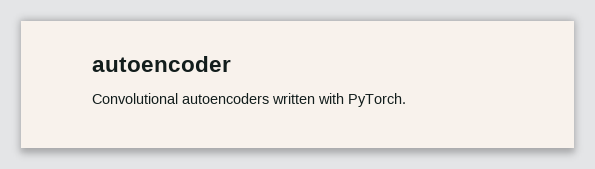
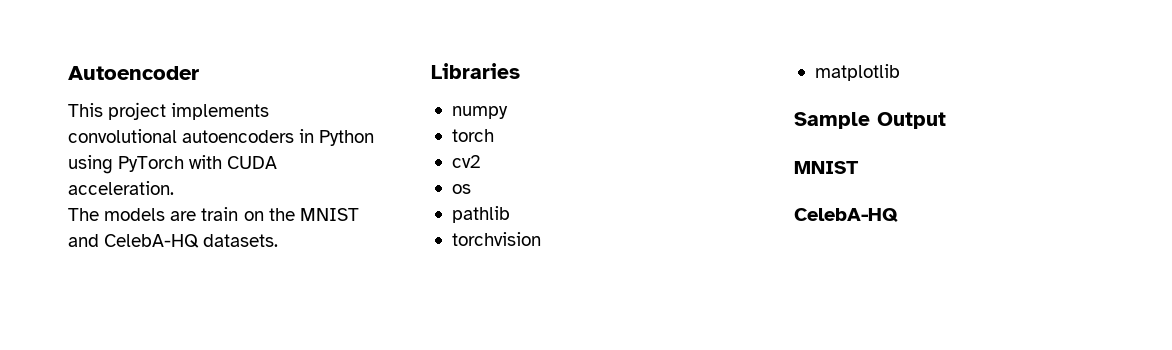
- autoencoder
- Convolutional autoencoders written with PyTorch.
+ Autoencoder
+ This project implements convolutional autoencoders in Python using PyTorch with CUDA acceleration.
+ The models are train on the MNIST and CelebA-HQ datasets.
+ Libraries
+ numpy
+ torch
+ cv2
+ os
+ pathlib
+ torchvision
+ matplotlib
+ Sample Output
+ MNIST
+ CelebA-HQ

